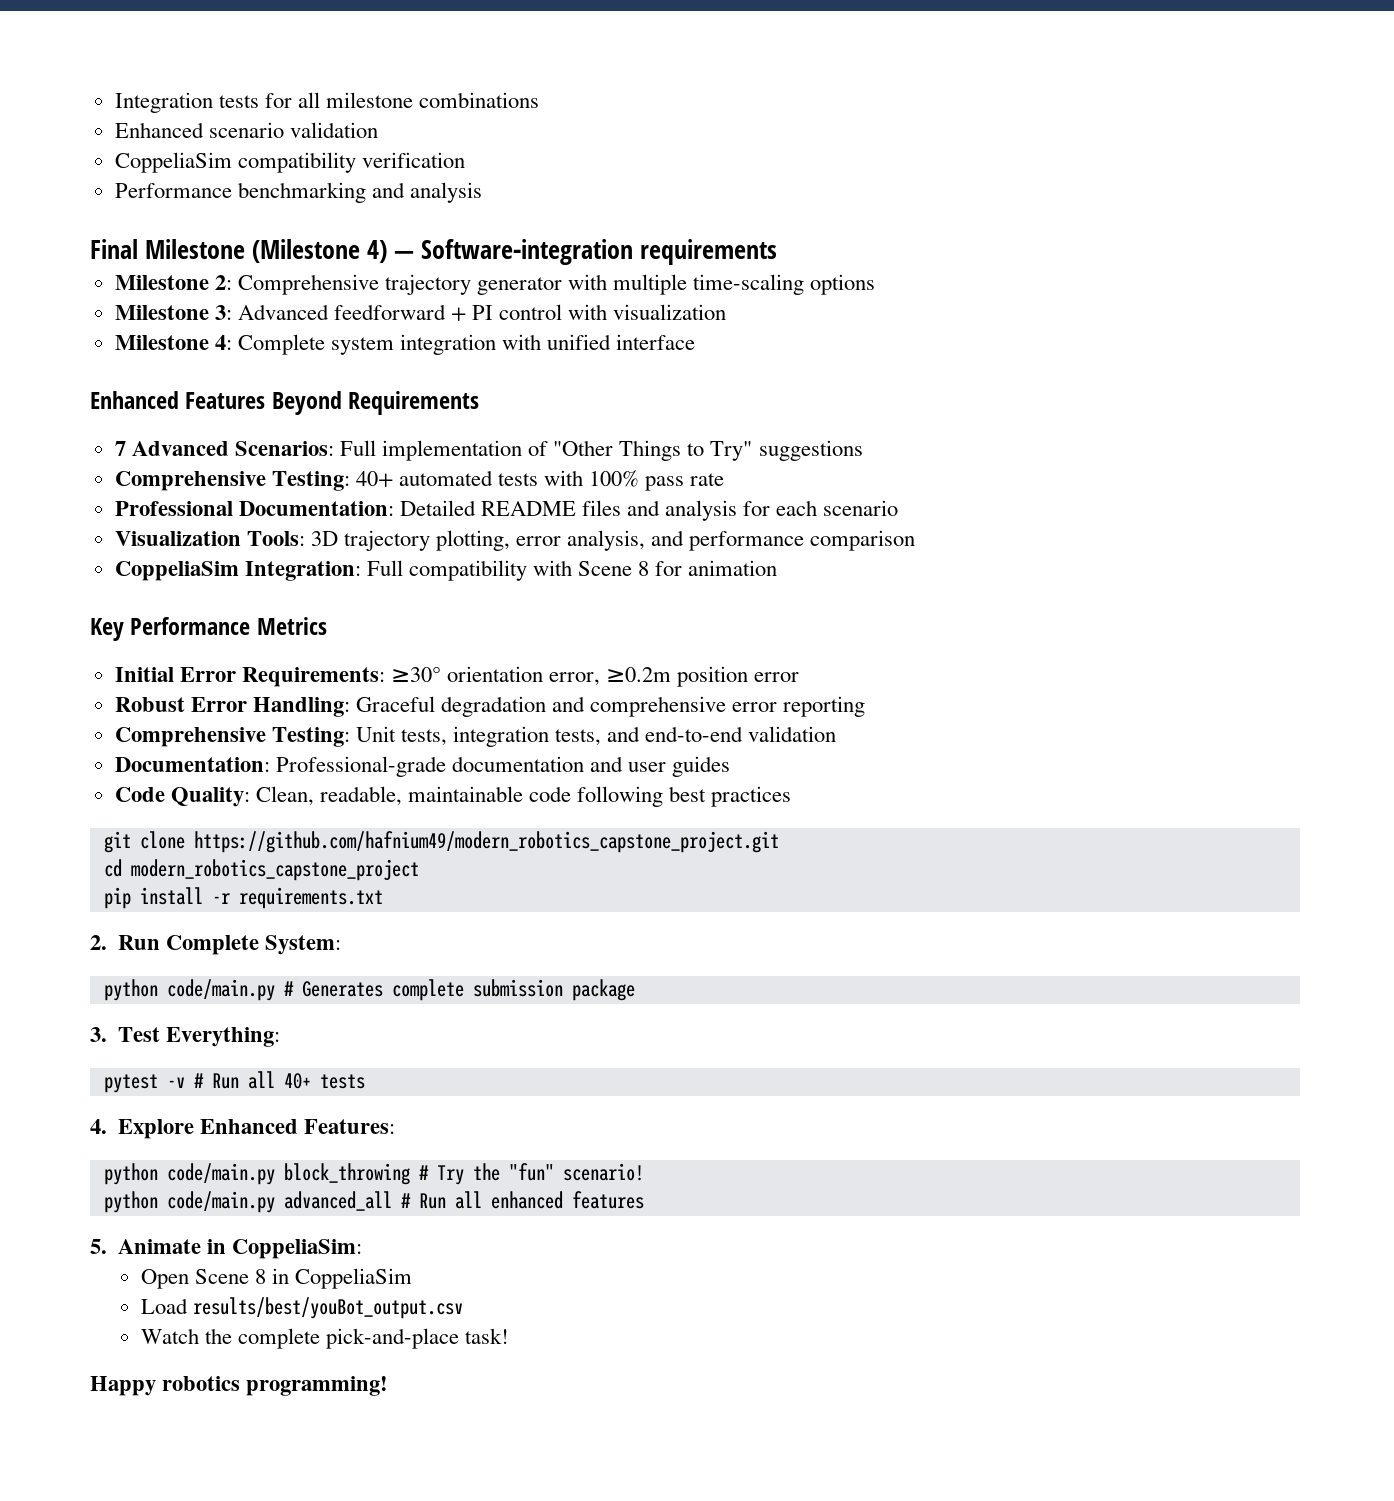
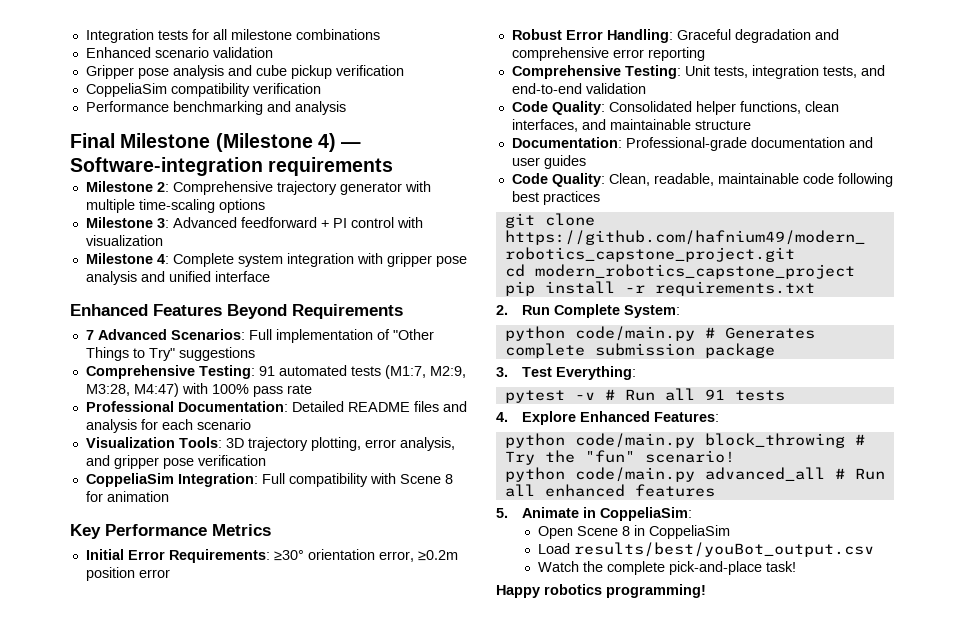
+ Gripper pose analysis and cube pickup verification
- Milestone 4: Complete system integration with unified interface
+ Milestone 4: Complete system integration with gripper pose analysis and unified interface
- Comprehensive Testing: 40+ automated tests with 100% pass rate
+ Comprehensive Testing: 91 automated tests (M1:7, M2:9, M3:28, M4:47) with 100% pass rate
- Visualization Tools: 3D trajectory plotting, error analysis, and performance comparison
+ Visualization Tools: 3D trajectory plotting, error analysis, and gripper pose verification
+ Code Quality: Consolidated helper functions, clean interfaces, and maintainable structure
- pytest -v # Run all 40+ tests
+ pytest -v # Run all 91 tests

